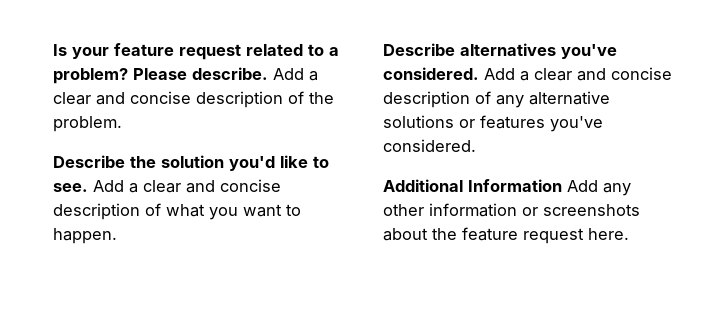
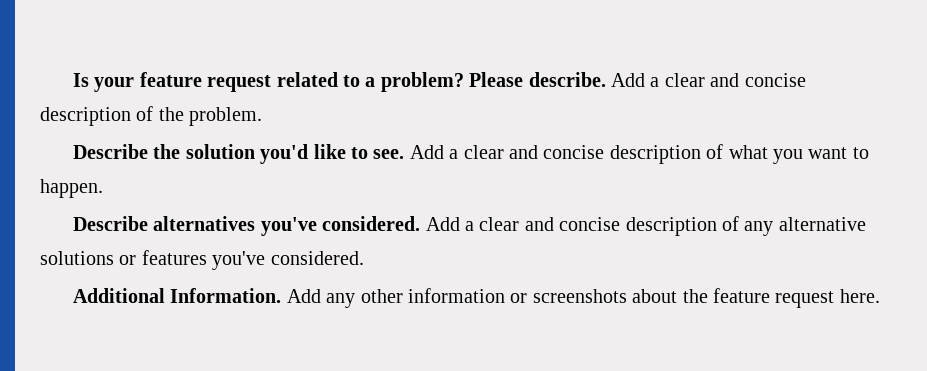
- Additional Information Add any other information or screenshots about the feature request here.
+ Additional Information. Add any other information or screenshots about the feature request here.

